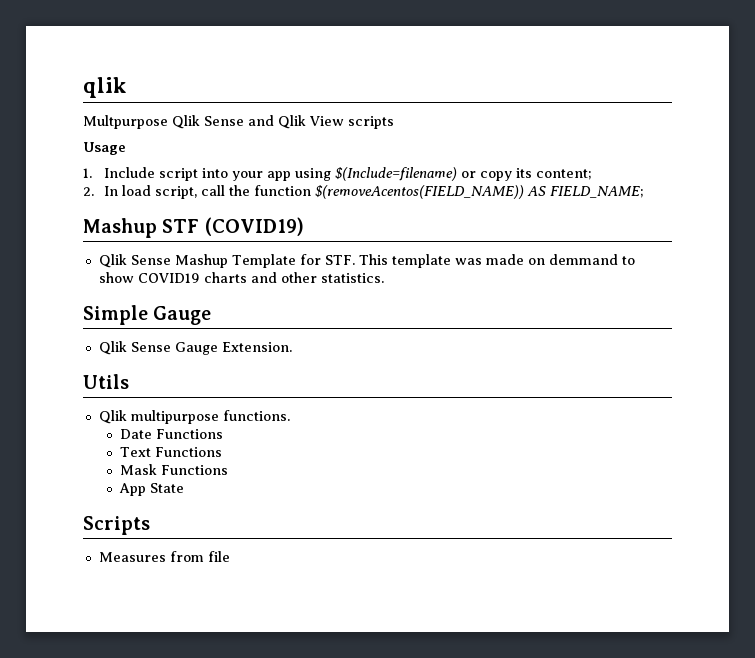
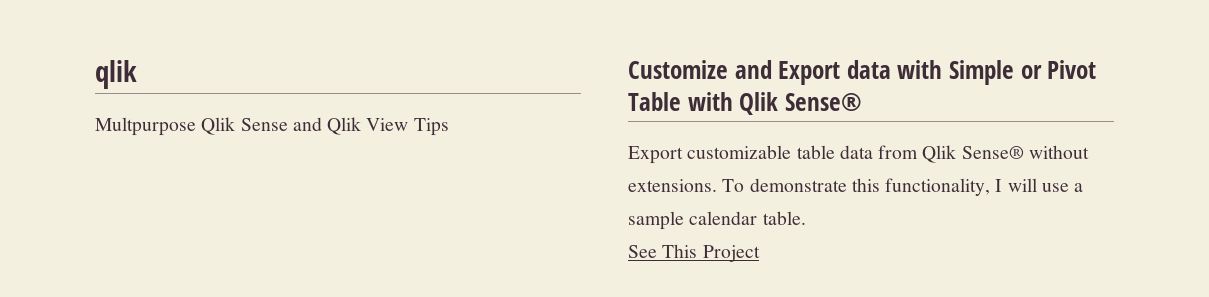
- Multpurpose Qlik Sense and Qlik View scripts
- Usage
- 1. Include script into your app using $(Include=filename) or copy its content;
- 2. In load script, call the function $(removeAcentos(FIELD_NAME)) AS FIELD_NAME;
- Mashup STF (COVID19)
- Qlik Sense Mashup Template for STF. This template was made on demmand to show COVID19 charts and other statistics.
- Simple Gauge
- Qlik Sense Gauge Extension.
- Utils
- Qlik multipurpose functions.
- Date Functions
- Text Functions
- Mask Functions
- App State
- Scripts
- Measures from file
+ Multpurpose Qlik Sense and Qlik View Tips
+ Customize and Export data with Simple or Pivot Table with Qlik Sense®
+ Export customizable table data from Qlik Sense® without extensions. To demonstrate this functionality, I will use a sample calendar table.
+ See This Project

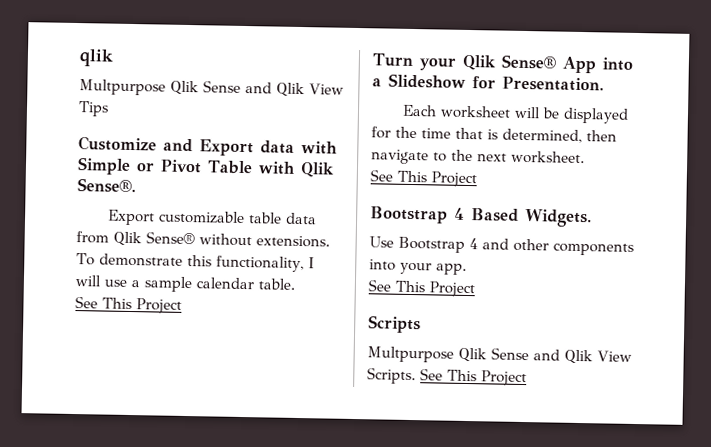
- Customize and Export data with Simple or Pivot Table with Qlik Sense®
+ Customize and Export data with Simple or Pivot Table with Qlik Sense®.
+ Turn your Qlik Sense® App into a Slideshow for Presentation.
+ Each worksheet will be displayed for the time that is determined, then navigate to the next worksheet.
+ See This Project
+ Bootstrap 4 Based Widgets.
+ Use Bootstrap 4 and other components into your app.
+ See This Project
+ Scripts
+ Multpurpose Qlik Sense and Qlik View Scripts. See This Project

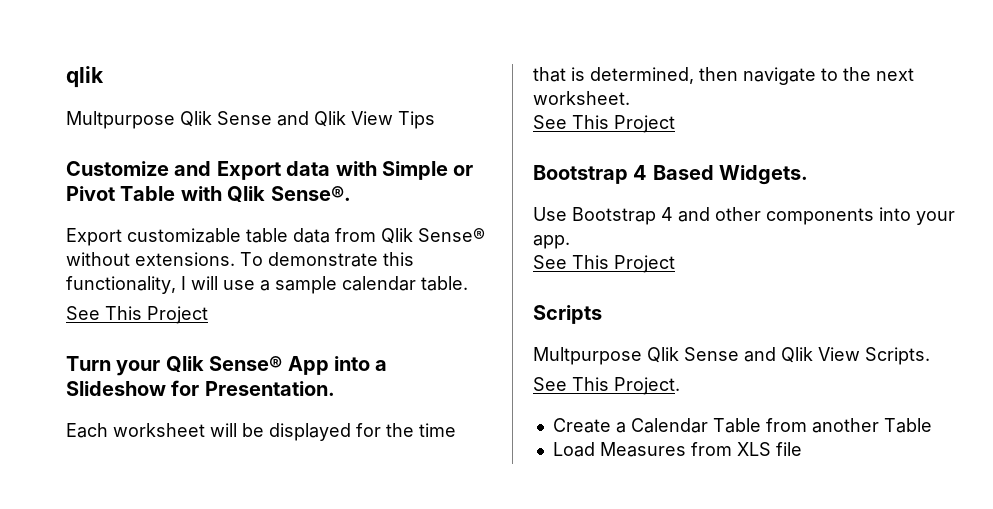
- Multpurpose Qlik Sense and Qlik View Scripts. See This Project
+ Multpurpose Qlik Sense and Qlik View Scripts.
+ See This Project.
+ Create a Calendar Table from another Table
+ Load Measures from XLS file

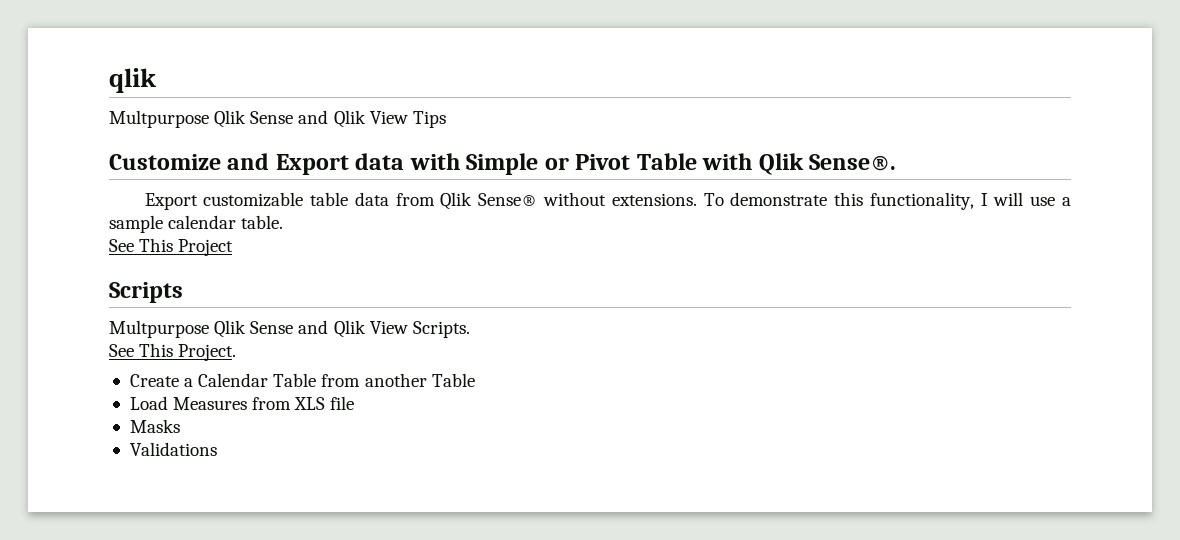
- Turn your Qlik Sense® App into a Slideshow for Presentation.
- Each worksheet will be displayed for the time that is determined, then navigate to the next worksheet.
- See This Project
- Bootstrap 4 Based Widgets.
- Use Bootstrap 4 and other components into your app.
- See This Project
+ Masks
+ Validations

